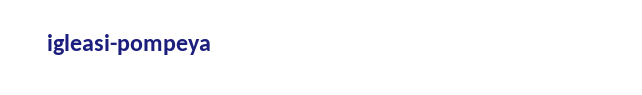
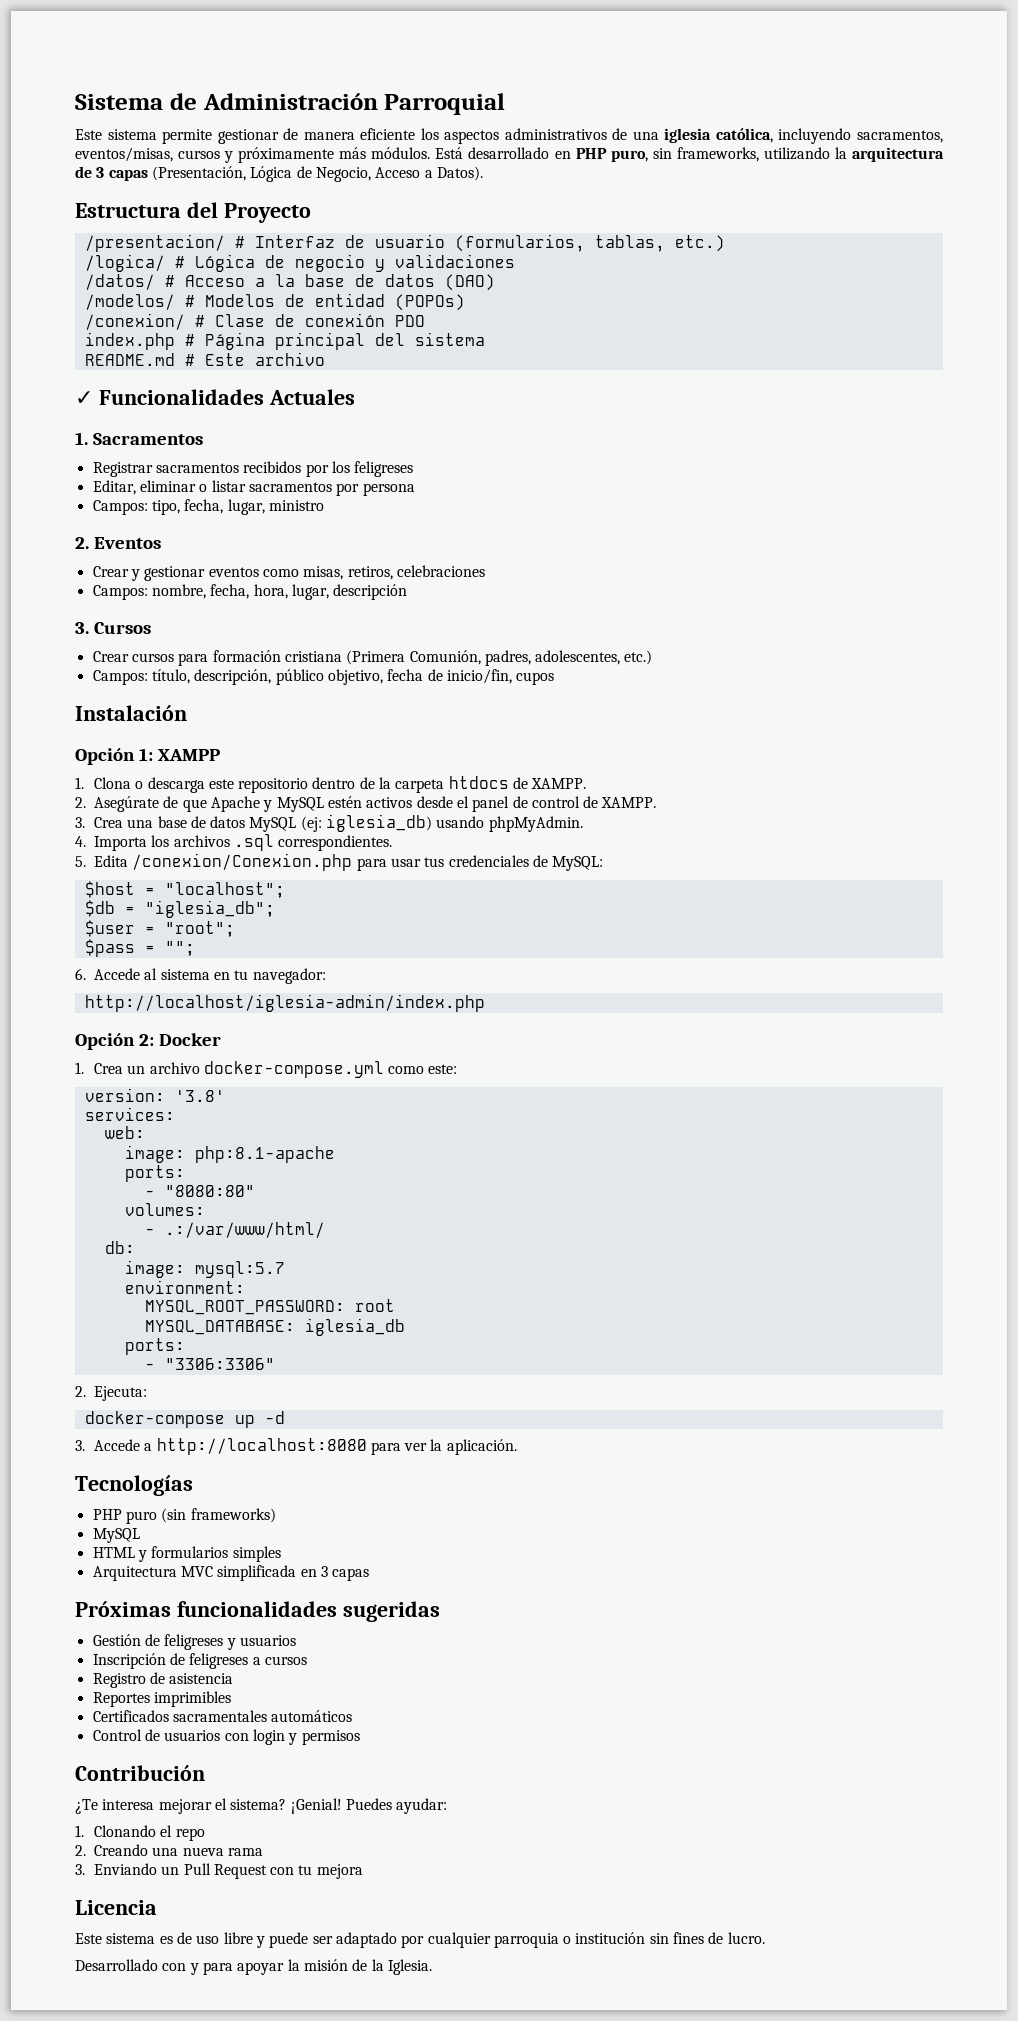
- igleasi-pompeya
+ Sistema de Administración Parroquial
+ Este sistema permite gestionar de manera eficiente los aspectos administrativos de una iglesia católica, incluyendo sacramentos, eventos/misas, cursos y próximamente más módulos. Está desarrollado en PHP puro, sin frameworks, utilizando la arquitectura de 3 capas (Presentación, Lógica de Negocio, Acceso a Datos).
+ Estructura del Proyecto
+ /presentacion/ # Interfaz de usuario (formularios, tablas, etc.)
+ /logica/ # Lógica de negocio y validaciones
+ /datos/ # Acceso a la base de datos (DAO)
+ /modelos/ # Modelos de entidad (POPOs)
+ /conexion/ # Clase de conexión PDO
+ index.php # Página principal del sistema
+ README.md # Este archivo
+ ✓ Funcionalidades Actuales
+ 1. Sacramentos
+ Registrar sacramentos recibidos por los feligreses
+ Editar, eliminar o listar sacramentos por persona
+ Campos: tipo, fecha, lugar, ministro
+ 2. Eventos
+ Crear y gestionar eventos como misas, retiros, celebraciones
+ Campos: nombre, fecha, hora, lugar, descripción
+ 3. Cursos
+ Crear cursos para formación cristiana (Primera Comunión, padres, adolescentes, etc.)
+ Campos: título, descripción, público objetivo, fecha de inicio/fin, cupos
+ Instalación
+ Opción 1: XAMPP
+ 1. Clona o descarga este repositorio dentro de la carpeta htdocs de XAMPP.
+ 2. Asegúrate de que Apache y MySQL estén activos desde el panel de control de XAMPP.
+ 3. Crea una base de datos MySQL (ej: iglesia_db) usando phpMyAdmin.
+ 4. Importa los archivos .sql correspondientes.
+ 5. Edita /conexion/Conexion.php para usar tus credenciales de MySQL:
+ $host = "localhost";
+ $db = "iglesia_db";
+ $user = "root";
+ $pass = "";
+ 6. Accede al sistema en tu navegador:
+ http://localhost/iglesia-admin/index.php
+ Opción 2: Docker
+ 1. Crea un archivo docker-compose.yml como este:
+ version: '3.8'
+ services:
+ web:
+ image: php:8.1-apache
+ ports:
+ - "8080:80"
+ volumes:
+ - .:/var/www/html/
+ db:
+ image: mysql:5.7
+ environment:
+ MYSQL_ROOT_PASSWORD: root
+ MYSQL_DATABASE: iglesia_db
+ ports:
+ - "3306:3306"
+ 2. Ejecuta:
+ docker-compose up -d
+ 3. Accede a http://localhost:8080 para ver la aplicación.
+ Tecnologías
+ PHP puro (sin frameworks)
+ MySQL
+ HTML y formularios simples
+ Arquitectura MVC simplificada en 3 capas
+ Próximas funcionalidades sugeridas
+ Gestión de feligreses y usuarios
+ Inscripción de feligreses a cursos
+ Registro de asistencia
+ Reportes imprimibles
+ Certificados sacramentales automáticos
+ Control de usuarios con login y permisos
+ Contribución
+ ¿Te interesa mejorar el sistema? ¡Genial! Puedes ayudar:
+ 1. Clonando el repo
+ 2. Creando una nueva rama
+ 3. Enviando un Pull Request con tu mejora
+ Licencia
+ Este sistema es de uso libre y puede ser adaptado por cualquier parroquia o institución sin fines de lucro.
+ Desarrollado con y para apoyar la misión de la Iglesia.

